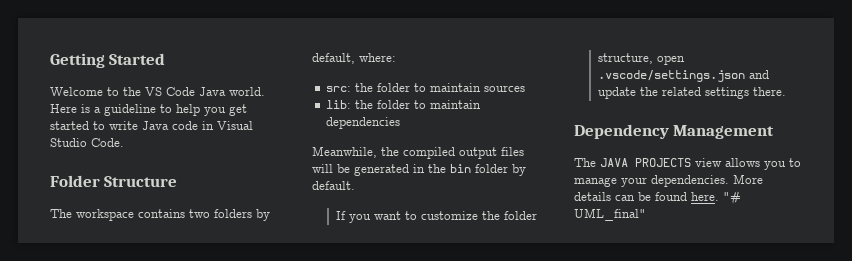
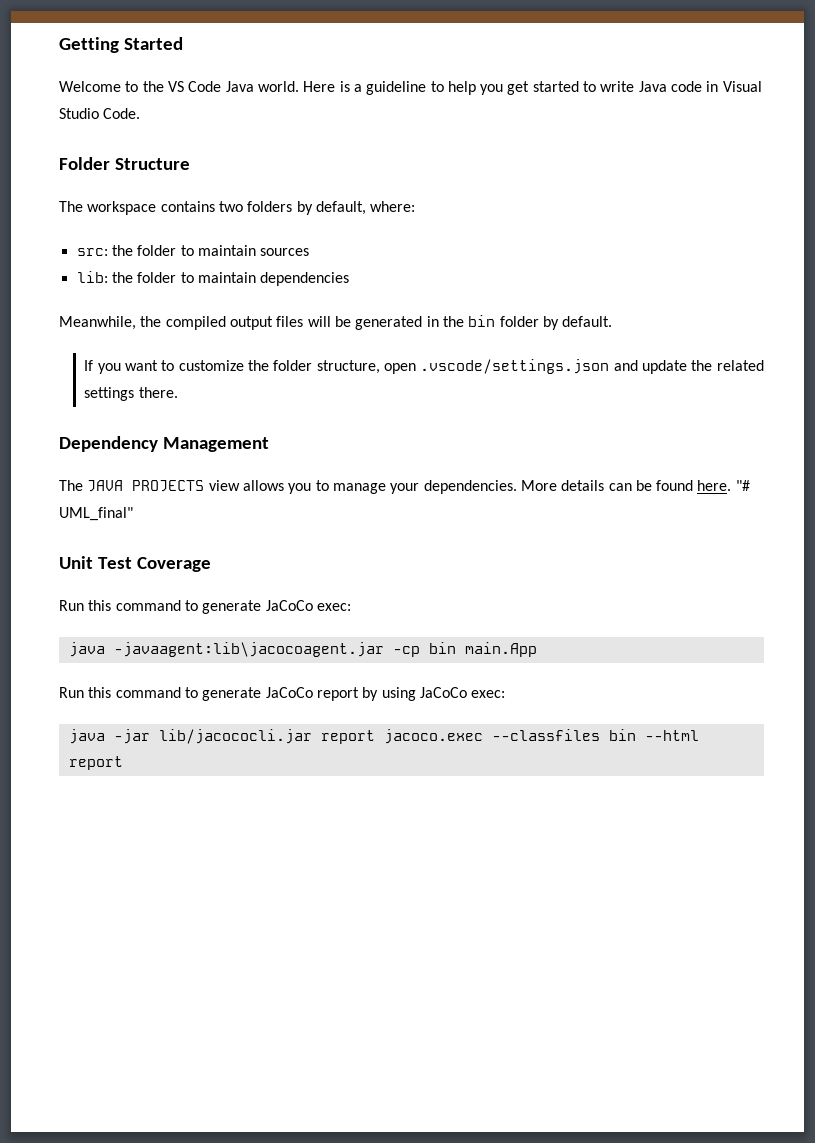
+ Unit Test Coverage
+ Run this command to generate JaCoCo exec:
+ java -javaagent:lib\jacocoagent.jar -cp bin main.App
+ Run this command to generate JaCoCo report by using JaCoCo exec:
+ java -jar lib/jacococli.jar report jacoco.exec --classfiles bin --html report

